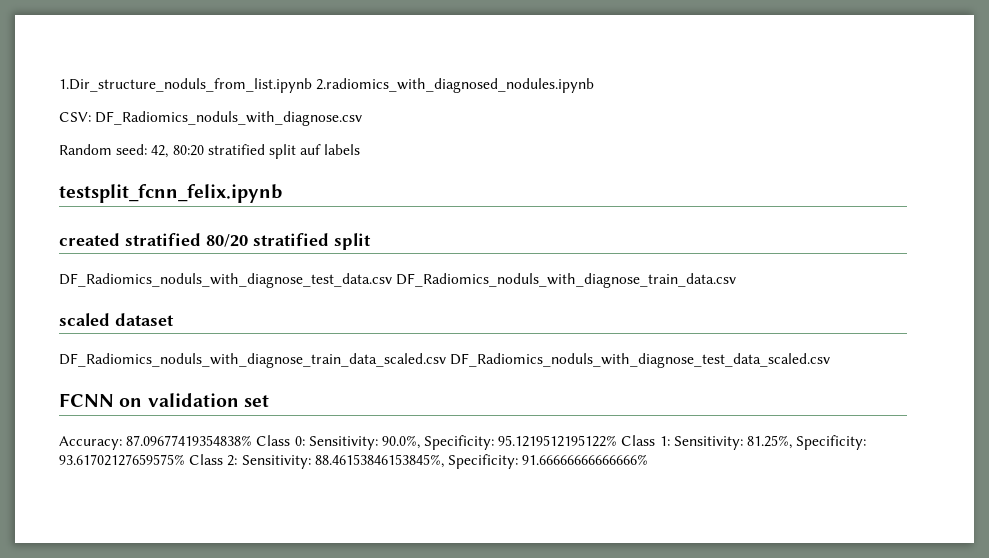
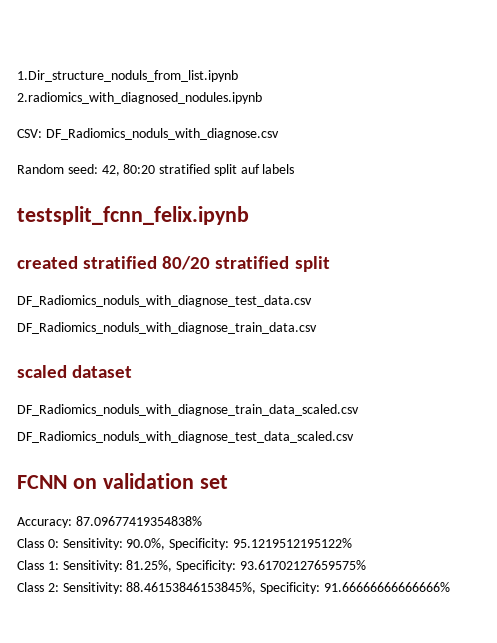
- DF_Radiomics_noduls_with_diagnose_test_data.csv DF_Radiomics_noduls_with_diagnose_train_data.csv
+ DF_Radiomics_noduls_with_diagnose_test_data.csv
+ DF_Radiomics_noduls_with_diagnose_train_data.csv
- DF_Radiomics_noduls_with_diagnose_train_data_scaled.csv DF_Radiomics_noduls_with_diagnose_test_data_scaled.csv
+ DF_Radiomics_noduls_with_diagnose_train_data_scaled.csv
+ DF_Radiomics_noduls_with_diagnose_test_data_scaled.csv
- Accuracy: 87.09677419354838% Class 0: Sensitivity: 90.0%, Specificity: 95.1219512195122% Class 1: Sensitivity: 81.25%, Specificity: 93.61702127659575% Class 2: Sensitivity: 88.46153846153845%, Specificity: 91.66666666666666%
+ Accuracy: 87.09677419354838%
+ Class 0: Sensitivity: 90.0%, Specificity: 95.1219512195122%
+ Class 1: Sensitivity: 81.25%, Specificity: 93.61702127659575%
+ Class 2: Sensitivity: 88.46153846153845%, Specificity: 91.66666666666666%

